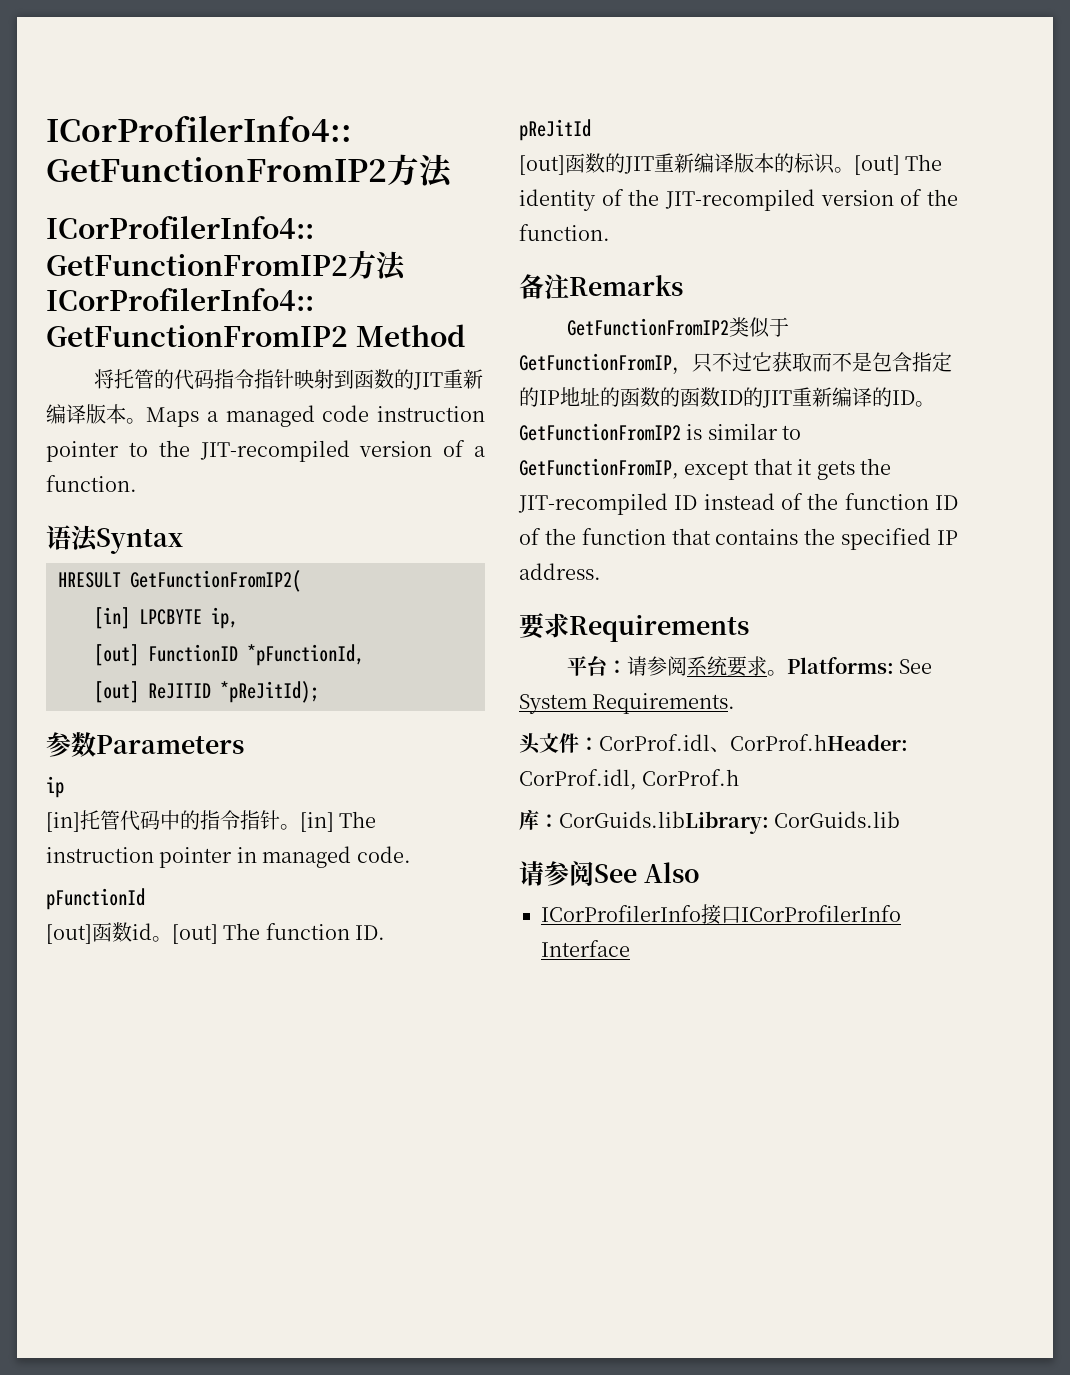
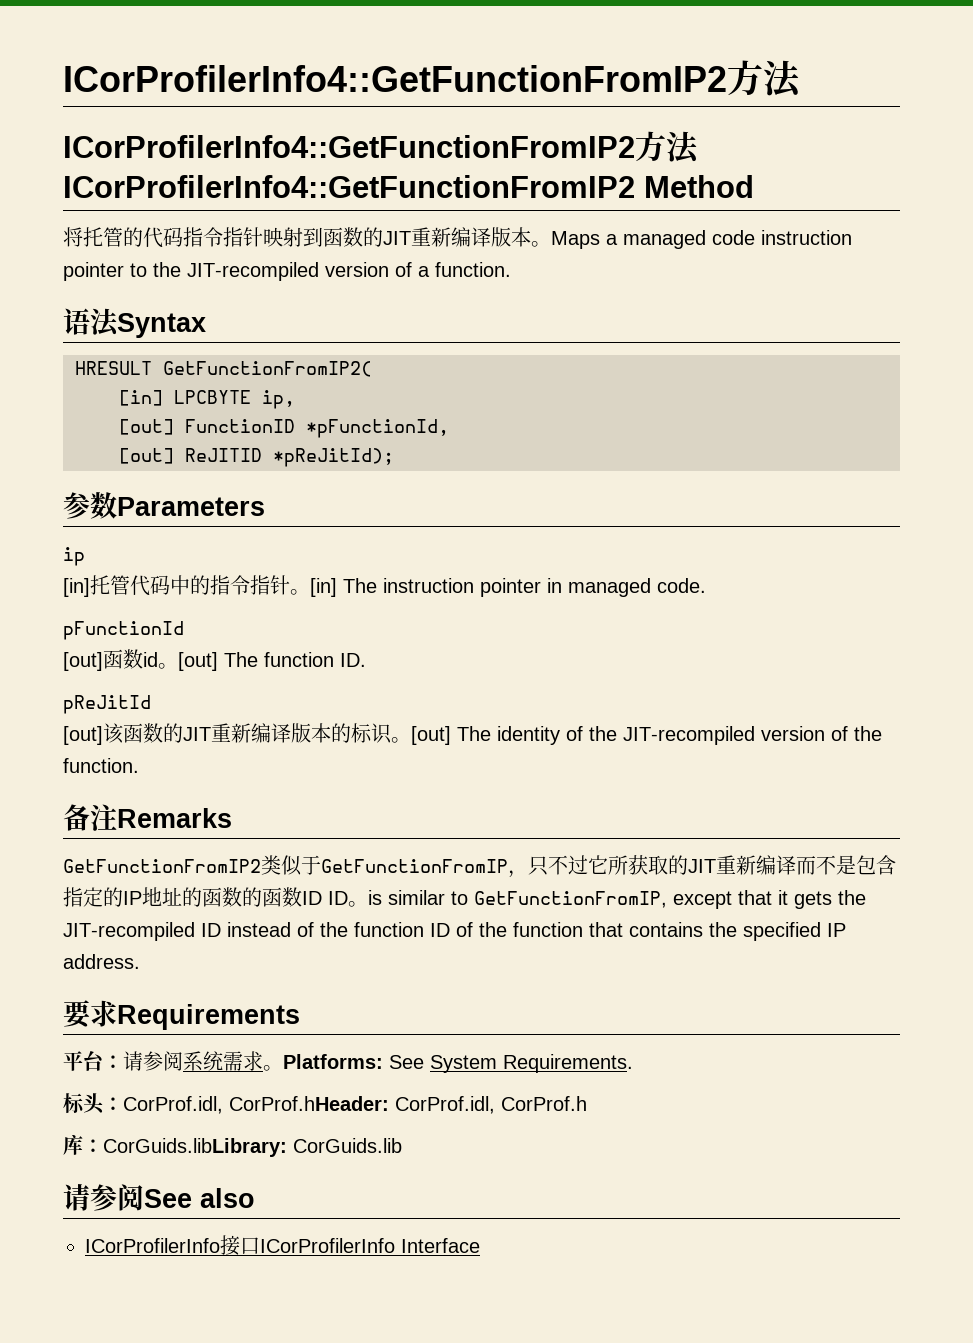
- [out]函数的JIT重新编译版本的标识。
+ [out]该函数的JIT重新编译版本的标识。
- GetFunctionFromIP2类似于GetFunctionFromIP，只不过它获取而不是包含指定的IP地址的函数的函数ID的JIT重新编译的ID。GetFunctionFromIP2 is similar to GetFunctionFromIP, except that it gets the JIT-recompiled ID instead of the function ID of the function that contains the specified IP address.
+ GetFunctionFromIP2类似于GetFunctionFromIP，只不过它所获取的JIT重新编译而不是包含指定的IP地址的函数的函数ID ID。is similar to GetFunctionFromIP, except that it gets the JIT-recompiled ID instead of the function ID of the function that contains the specified IP address.
- 平台：请参阅系统要求。
+ 平台：请参阅系统需求。
- 头文件：CorProf.idl、CorProf.hHeader: CorProf.idl, CorProf.h
+ 标头：CorProf.idl, CorProf.hHeader: CorProf.idl, CorProf.h
- 请参阅See Also
+ 请参阅See also

